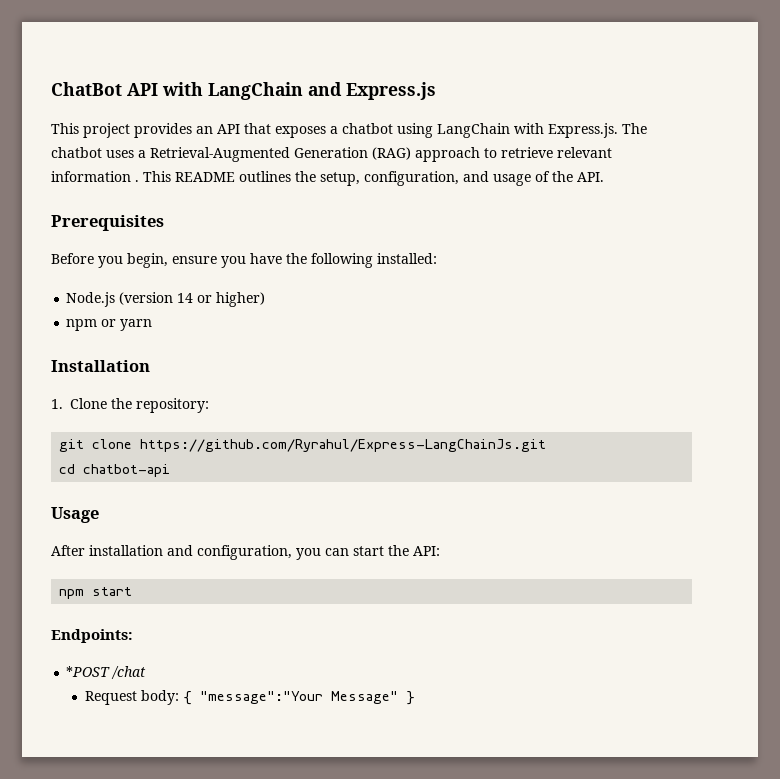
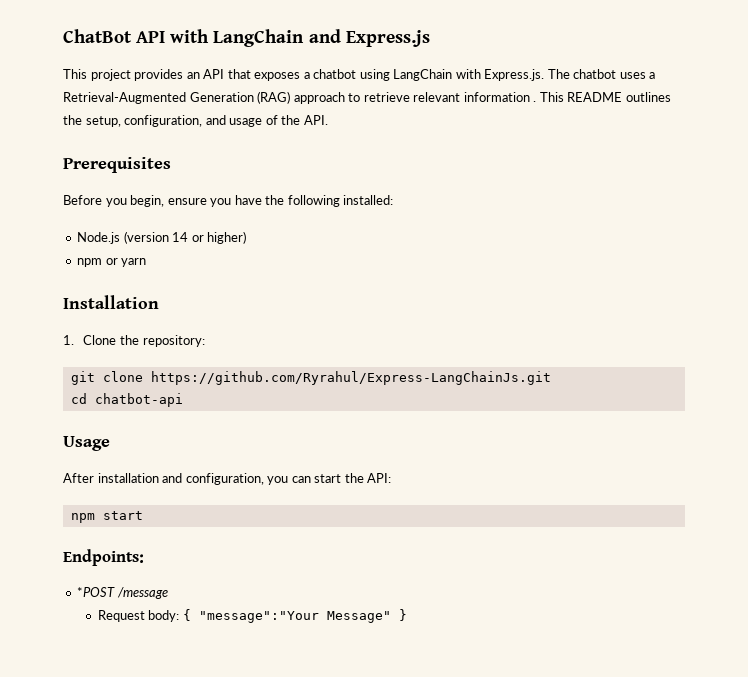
- *POST /chat
+ *POST /message

